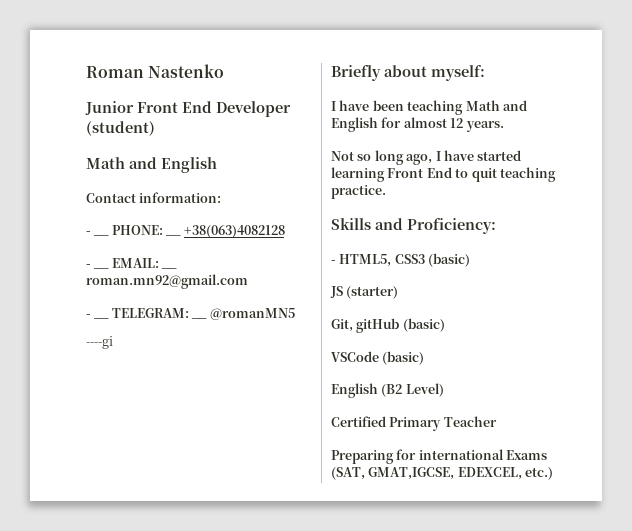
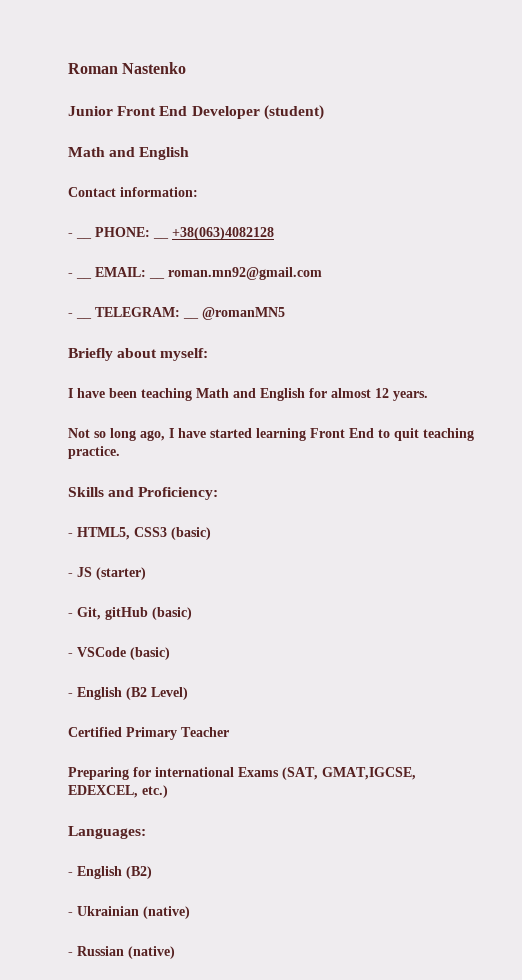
- ----gi
- JS (starter)
+ - JS (starter)
- Git, gitHub (basic)
+ - Git, gitHub (basic)
- VSCode (basic)
+ - VSCode (basic)
- English (B2 Level)
+ - English (B2 Level)
+ Languages:
+ - English (B2)
+ - Ukrainian (native)
+ - Russian (native)

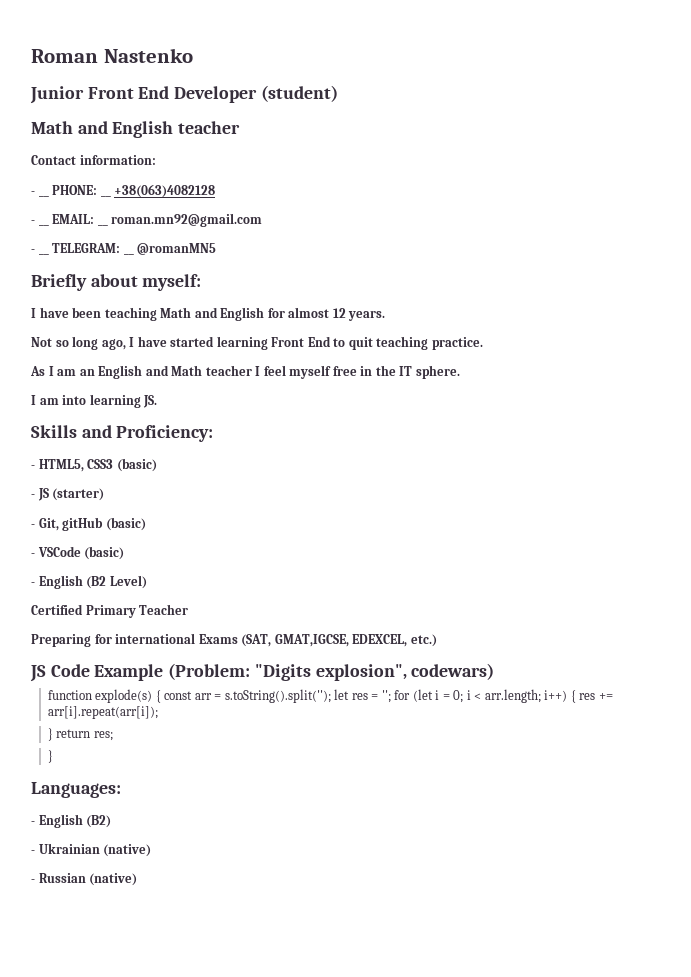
  Junior Front End Developer (student)
- Math and English
+ Math and English teacher
+ As I am an English and Math teacher I feel myself free in the IT sphere.
+ I am into learning JS.
+ JS Code Example (Problem: "Digits explosion", codewars)
+ function explode(s) { const arr = s.toString().split(''); let res = ''; for (let i = 0; i < arr.length; i++) { res += arr[i].repeat(arr[i]);
+ } return res;
+ }

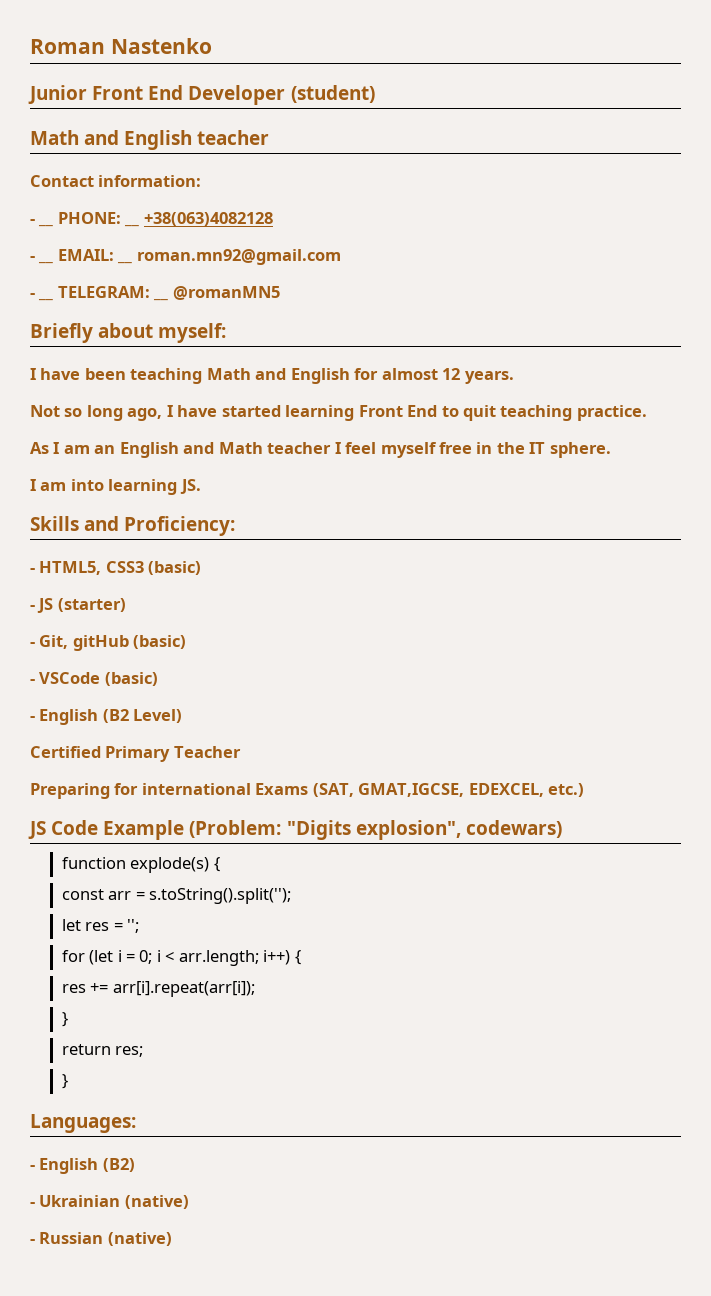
- function explode(s) { const arr = s.toString().split(''); let res = ''; for (let i = 0; i < arr.length; i++) { res += arr[i].repeat(arr[i]);
- } return res;
+ function explode(s) {
+ const arr = s.toString().split('');
+ let res = '';
+ for (let i = 0; i < arr.length; i++) {
+ res += arr[i].repeat(arr[i]);
+ }
+ return res;

